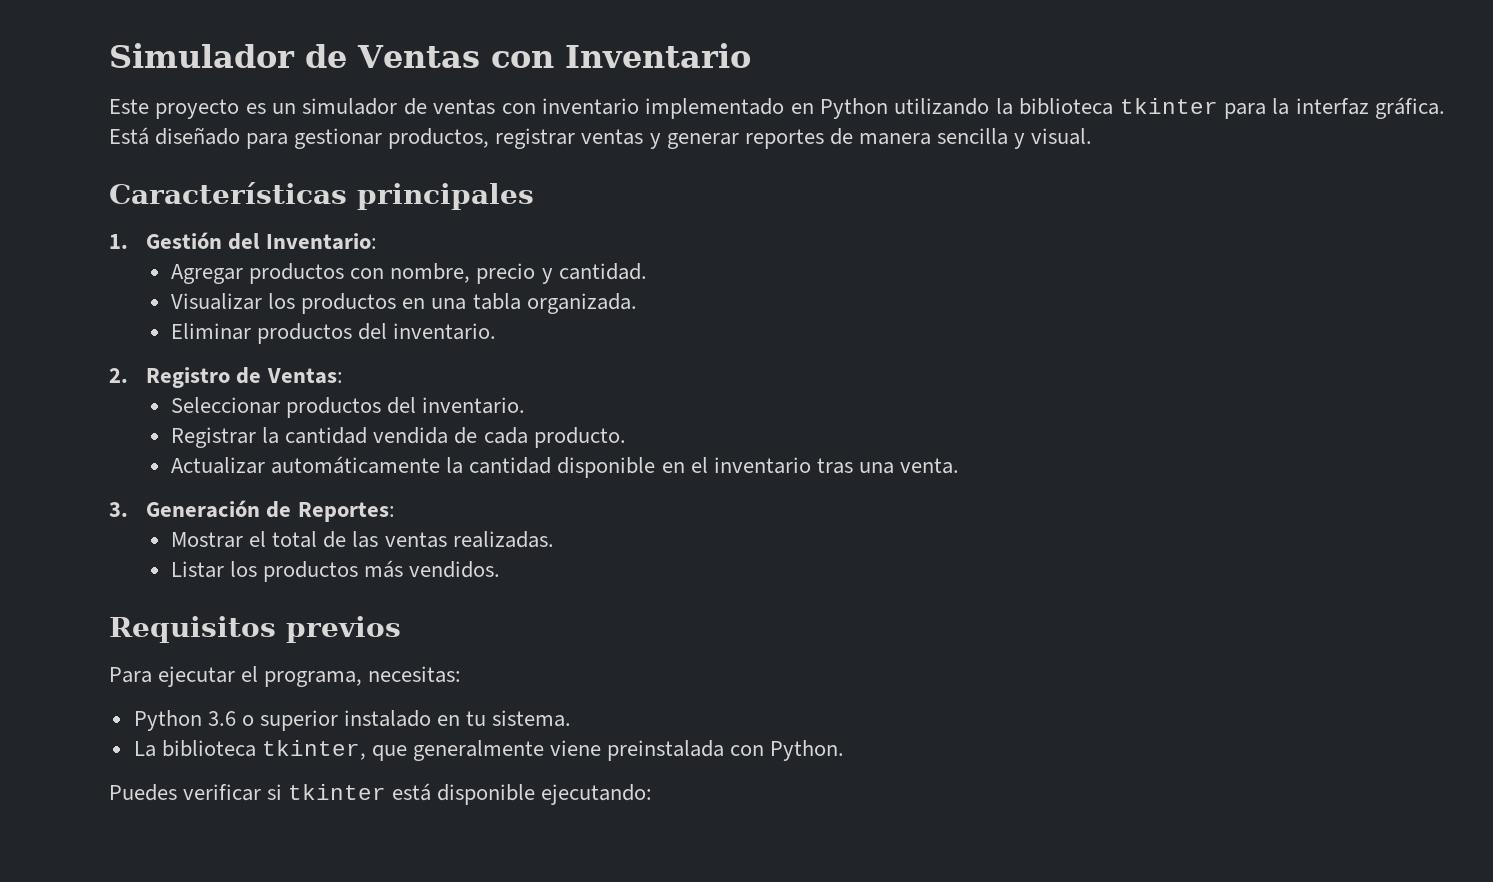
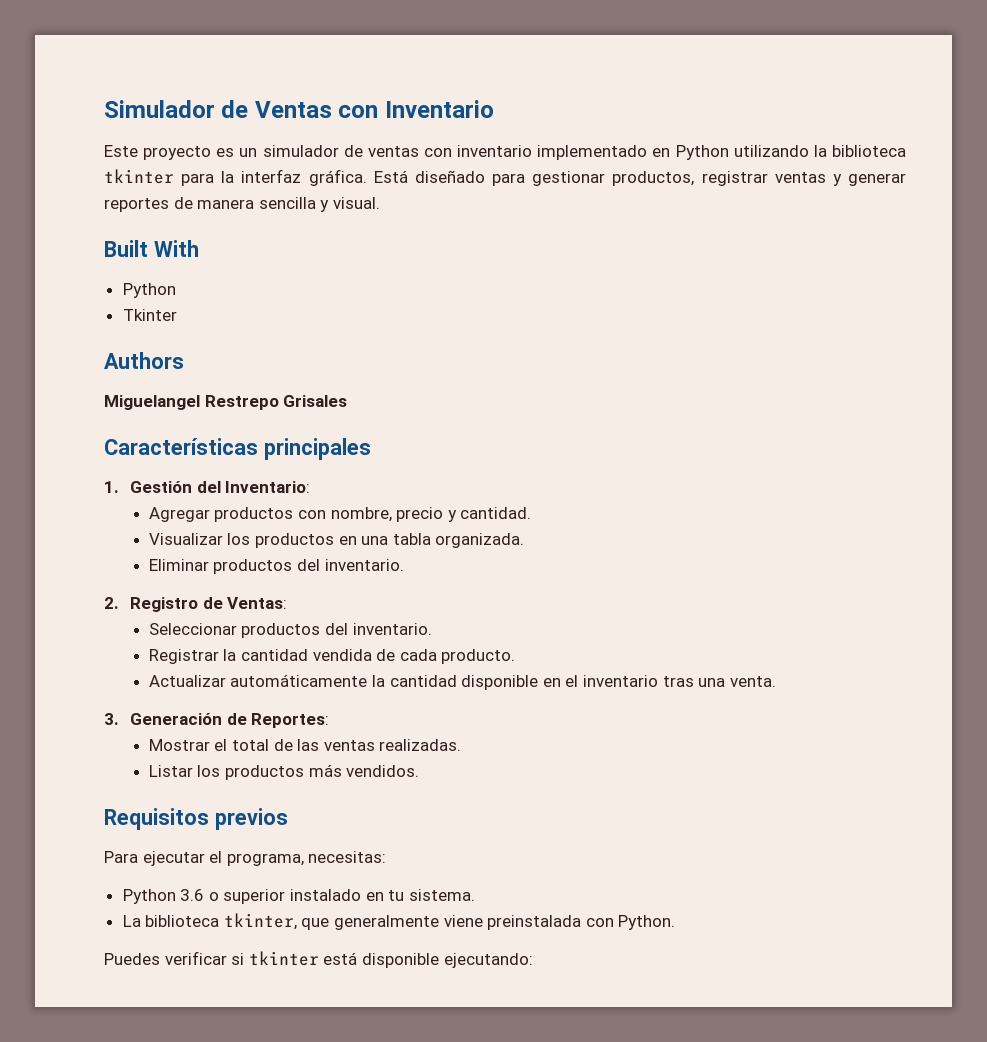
+ Built With
+ Python
+ Tkinter
+ Authors
+ Miguelangel Restrepo Grisales

